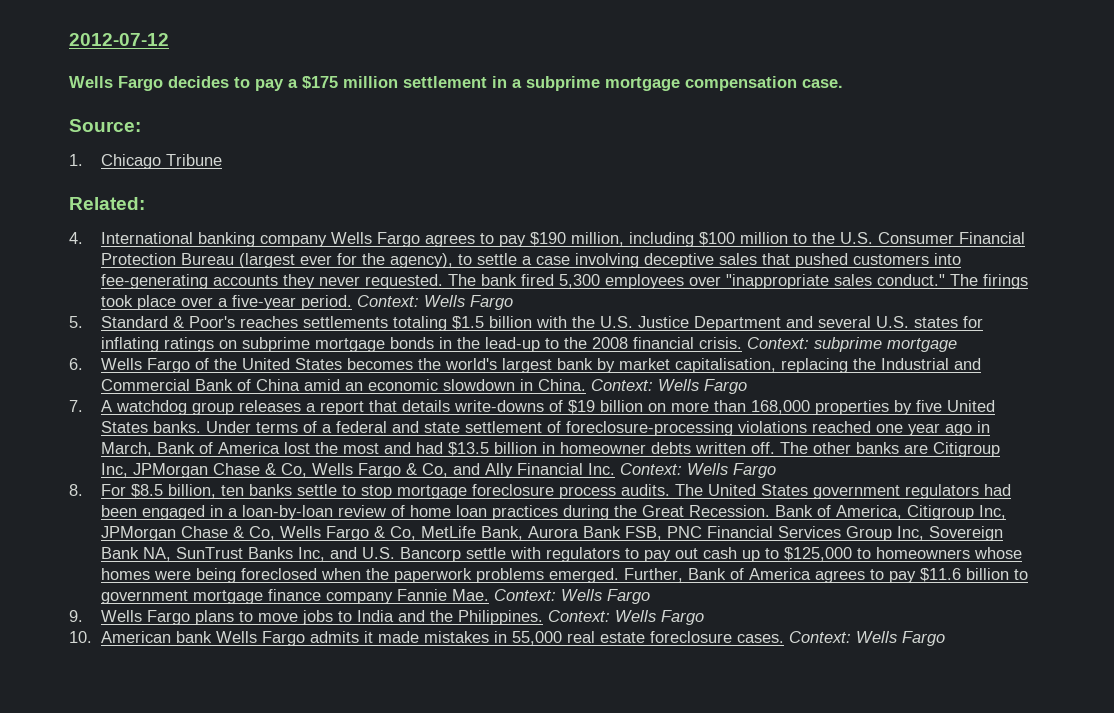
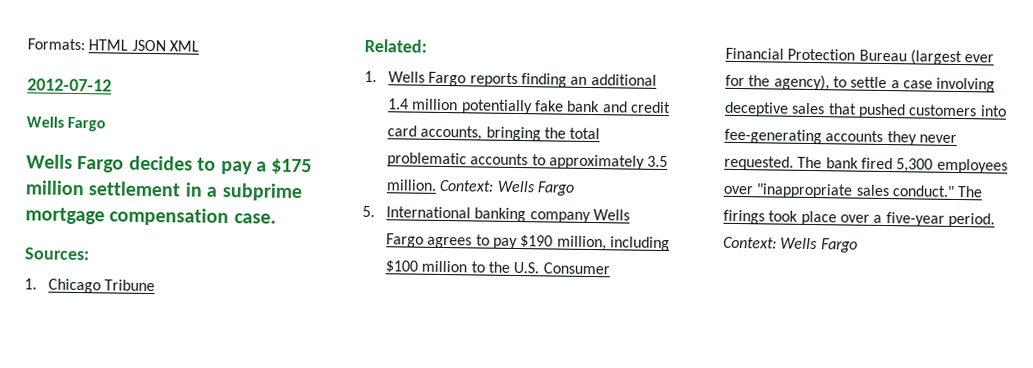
+ Formats: HTML JSON XML
  2012-07-12
+ Wells Fargo
- Source:
+ Sources:
- 4. International banking company Wells Fargo agrees to pay $190 million, including $100 million to the U.S. Consumer Financial Protection Bureau (largest ever for the agency), to settle a case involving deceptive sales that pushed customers into fee-generating accounts they never requested.
+ 1. Wells Fargo reports finding an additional 1.4 million potentially fake bank and credit card accounts, bringing the total problematic accounts to approximately 3.5 million. Context: Wells Fargo
+ 5. International banking company Wells Fargo agrees to pay $190 million, including $100 million to the U.S. Consumer Financial Protection Bureau (largest ever for the agency), to settle a case involving deceptive sales that pushed customers into fee-generating accounts they never requested.
- 5. Standard & Poor's reaches settlements totaling $1.5 billion with the U.S. Justice Department and several U.S. states for inflating ratings on subprime mortgage bonds in the lead-up to the 2008 financial crisis. Context: subprime mortgage
- 6. Wells Fargo of the United States becomes the world's largest bank by market capitalisation, replacing the Industrial and Commercial Bank of China amid an economic slowdown in China. Context: Wells Fargo
- 7. A watchdog group releases a report that details write-downs of $19 billion on more than 168,000 properties by five United States banks. Under terms of a federal and state settlement of foreclosure-processing violations reached one year ago in March, Bank of America lost the most and had $13.5 billion in homeowner debts written off. The other banks are Citigroup Inc, JPMorgan Chase & Co, Wells Fargo & Co, and Ally Financial Inc. Context: Wells Fargo
- 8. For $8.5 billion, ten banks settle to stop mortgage foreclosure process audits. The United States government regulators had been engaged in a loan-by-loan review of home loan practices during the Great Recession. Bank of America, Citigroup Inc, JPMorgan Chase & Co, Wells Fargo & Co, MetLife Bank, Aurora Bank FSB, PNC Financial Services Group Inc, Sovereign Bank NA, SunTrust Banks Inc, and U.S. Bancorp settle with regulators to pay out cash up to $125,000 to homeowners whose homes were being foreclosed when the paperwork problems emerged. Further, Bank of America agrees to pay $11.6 billion to government mortgage finance company Fannie Mae. Context: Wells Fargo
- 9. Wells Fargo plans to move jobs to India and the Philippines. Context: Wells Fargo
- 10. American bank Wells Fargo admits it made mistakes in 55,000 real estate foreclosure cases. Context: Wells Fargo

